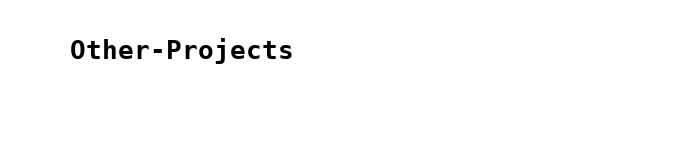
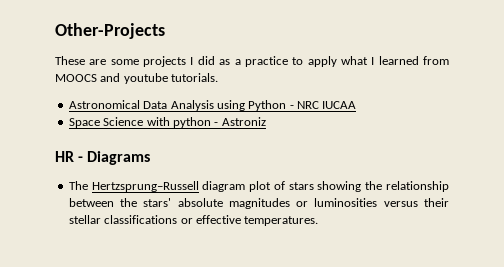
+ These are some projects I did as a practice to apply what I learned from MOOCS and youtube tutorials.
+ Astronomical Data Analysis using Python - NRC IUCAA
+ Space Science with python - Astroniz
+ HR - Diagrams
+ The Hertzsprung–Russell diagram plot of stars showing the relationship between the stars' absolute magnitudes or luminosities versus their stellar classifications or effective temperatures.

